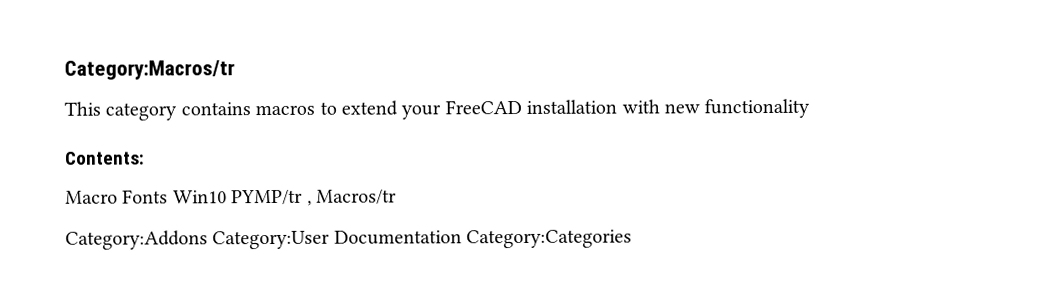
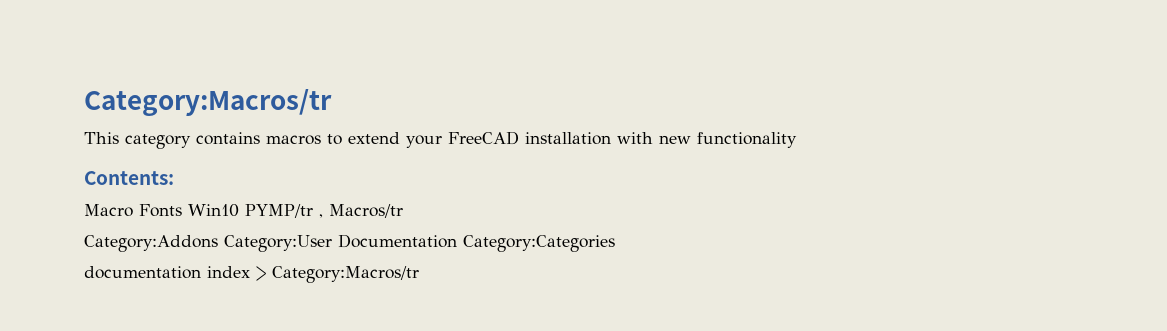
+ documentation index > Category:Macros/tr

